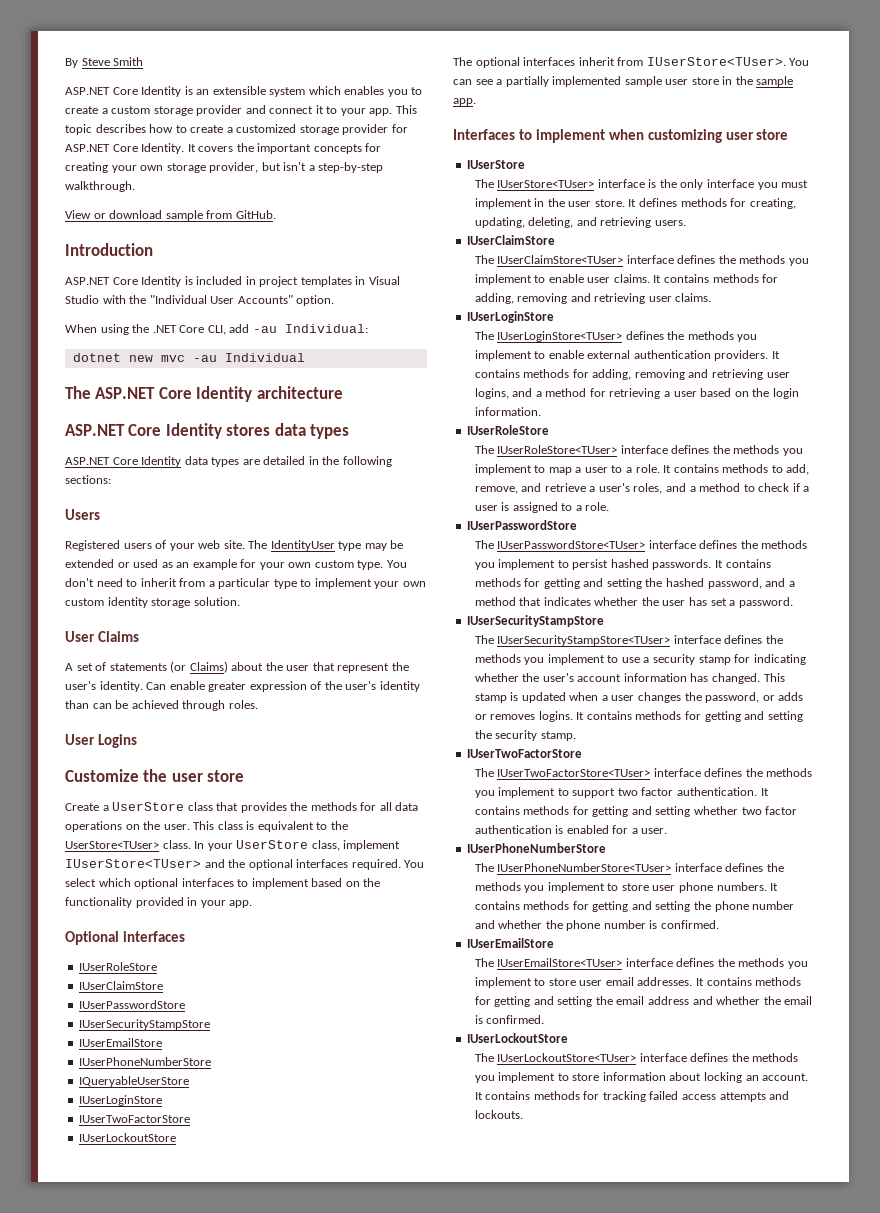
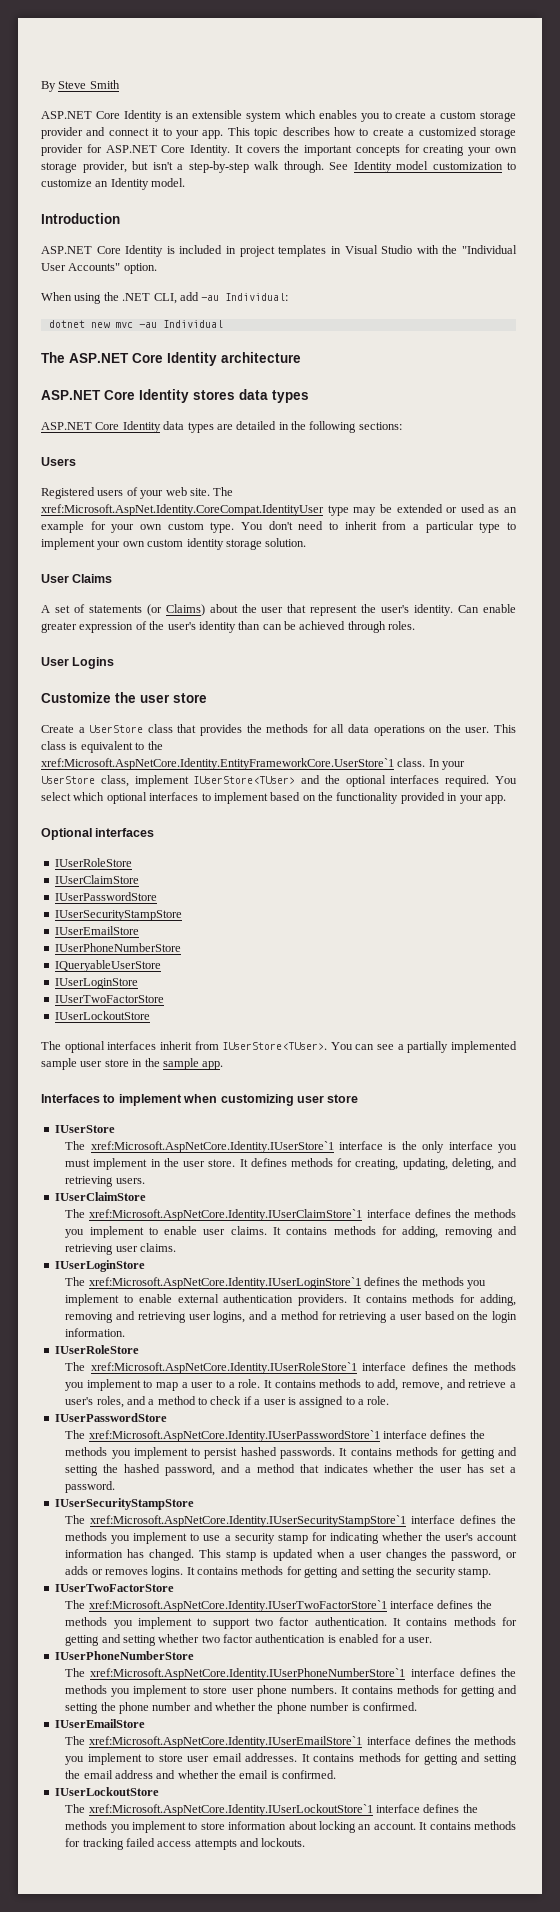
- It covers the important concepts for creating your own storage provider, but isn't a step-by-step walkthrough.
- View or download sample from GitHub.
+ It covers the important concepts for creating your own storage provider, but isn't a step-by-step walk through. See Identity model customization to customize an Identity model.
- When using the .NET Core CLI, add -au Individual:
+ When using the .NET CLI, add -au Individual:
- The IdentityUser type may be extended or used as an example for your own custom type.
+ The xref:Microsoft.AspNet.Identity.CoreCompat.IdentityUser type may be extended or used as an example for your own custom type.
- This class is equivalent to the UserStore<TUser> class.
+ This class is equivalent to the xref:Microsoft.AspNetCore.Identity.EntityFrameworkCore.UserStore`1 class.
- The IUserStore<TUser> interface is the only interface you must implement in the user store.
+ The xref:Microsoft.AspNetCore.Identity.IUserStore`1 interface is the only interface you must implement in the user store.
- The IUserClaimStore<TUser> interface defines the methods you implement to enable user claims.
+ The xref:Microsoft.AspNetCore.Identity.IUserClaimStore`1 interface defines the methods you implement to enable user claims.
- The IUserLoginStore<TUser> defines the methods you implement to enable external authentication providers.
+ The xref:Microsoft.AspNetCore.Identity.IUserLoginStore`1 defines the methods you implement to enable external authentication providers.
- The IUserRoleStore<TUser> interface defines the methods you implement to map a user to a role.
+ The xref:Microsoft.AspNetCore.Identity.IUserRoleStore`1 interface defines the methods you implement to map a user to a role.
- The IUserPasswordStore<TUser> interface defines the methods you implement to persist hashed passwords.
+ The xref:Microsoft.AspNetCore.Identity.IUserPasswordStore`1 interface defines the methods you implement to persist hashed passwords.
- The IUserSecurityStampStore<TUser> interface defines the methods you implement to use a security stamp for indicating whether the user's account information has changed.
+ The xref:Microsoft.AspNetCore.Identity.IUserSecurityStampStore`1 interface defines the methods you implement to use a security stamp for indicating whether the user's account information has changed.
- The IUserTwoFactorStore<TUser> interface defines the methods you implement to support two factor authentication.
+ The xref:Microsoft.AspNetCore.Identity.IUserTwoFactorStore`1 interface defines the methods you implement to support two factor authentication.
- The IUserPhoneNumberStore<TUser> interface defines the methods you implement to store user phone numbers.
+ The xref:Microsoft.AspNetCore.Identity.IUserPhoneNumberStore`1 interface defines the methods you implement to store user phone numbers.
- The IUserEmailStore<TUser> interface defines the methods you implement to store user email addresses.
+ The xref:Microsoft.AspNetCore.Identity.IUserEmailStore`1 interface defines the methods you implement to store user email addresses.
- The IUserLockoutStore<TUser> interface defines the methods you implement to store information about locking an account.
+ The xref:Microsoft.AspNetCore.Identity.IUserLockoutStore`1 interface defines the methods you implement to store information about locking an account.

